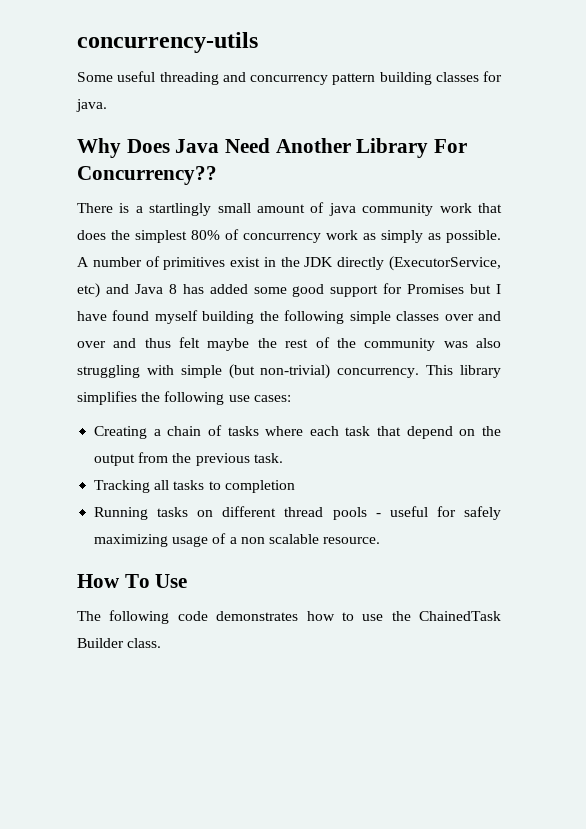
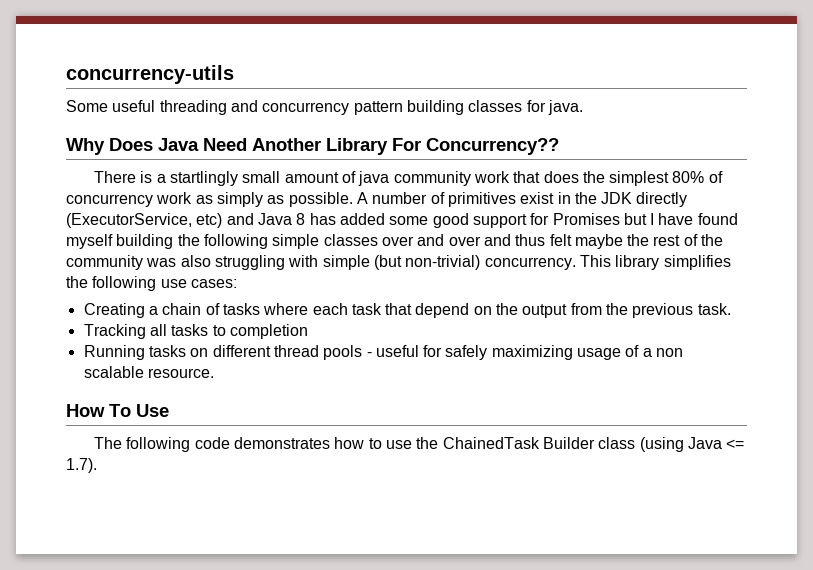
- The following code demonstrates how to use the ChainedTask Builder class.
+ The following code demonstrates how to use the ChainedTask Builder class (using Java <= 1.7).

